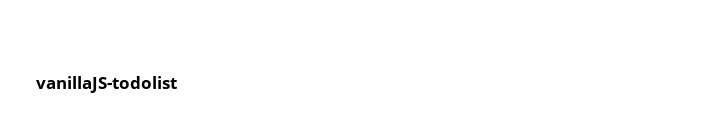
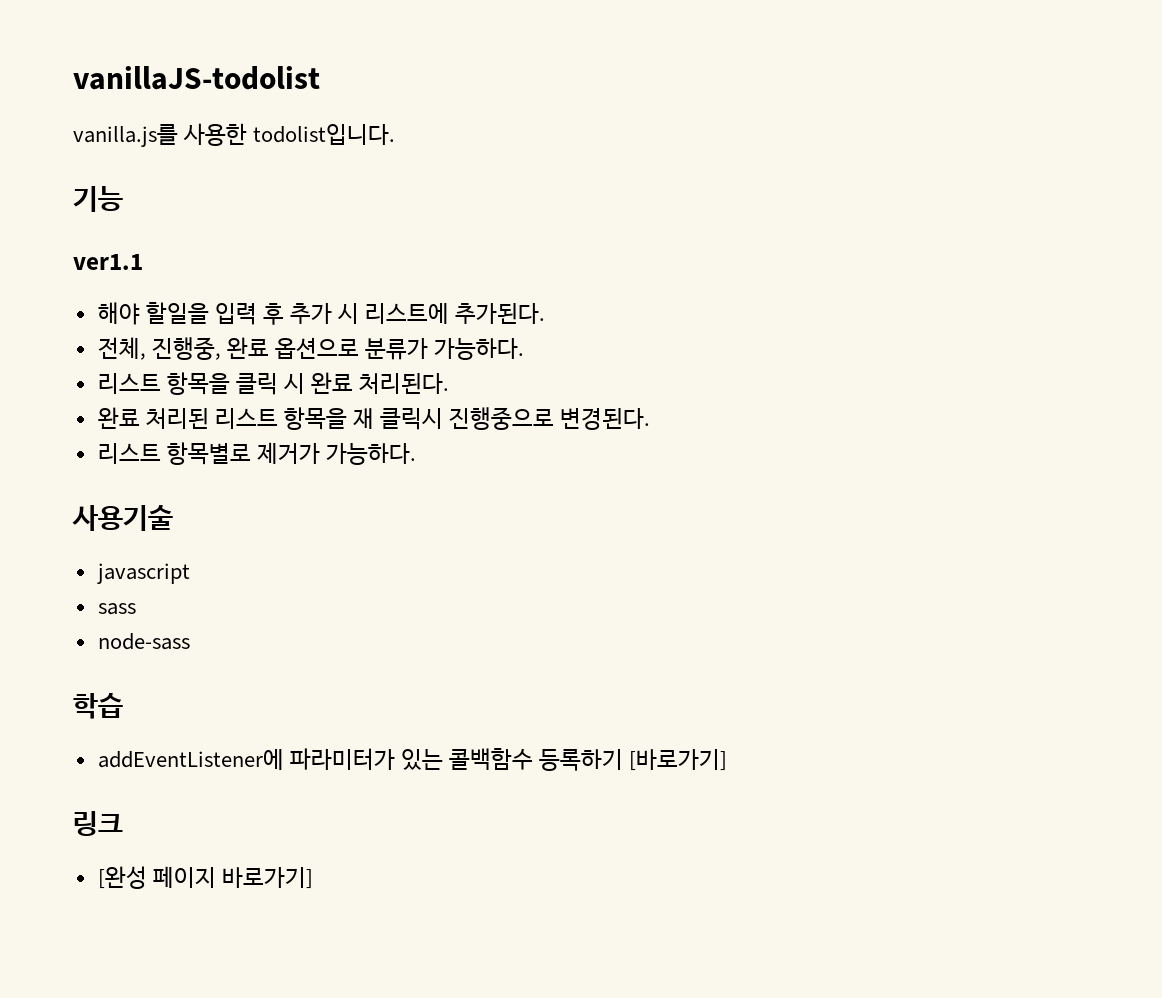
+ vanilla.js를 사용한 todolist입니다.
+ 기능
+ ver1.1
+ 해야 할일을 입력 후 추가 시 리스트에 추가된다.
+ 전체, 진행중, 완료 옵션으로 분류가 가능하다.
+ 리스트 항목을 클릭 시 완료 처리된다.
+ 완료 처리된 리스트 항목을 재 클릭시 진행중으로 변경된다.
+ 리스트 항목별로 제거가 가능하다.
+ 사용기술
+ javascript
+ sass
+ node-sass
+ 학습
+ addEventListener에 파라미터가 있는 콜백함수 등록하기 [바로가기]
+ 링크
+ [완성 페이지 바로가기]

